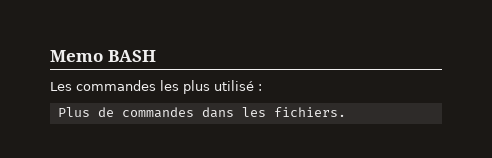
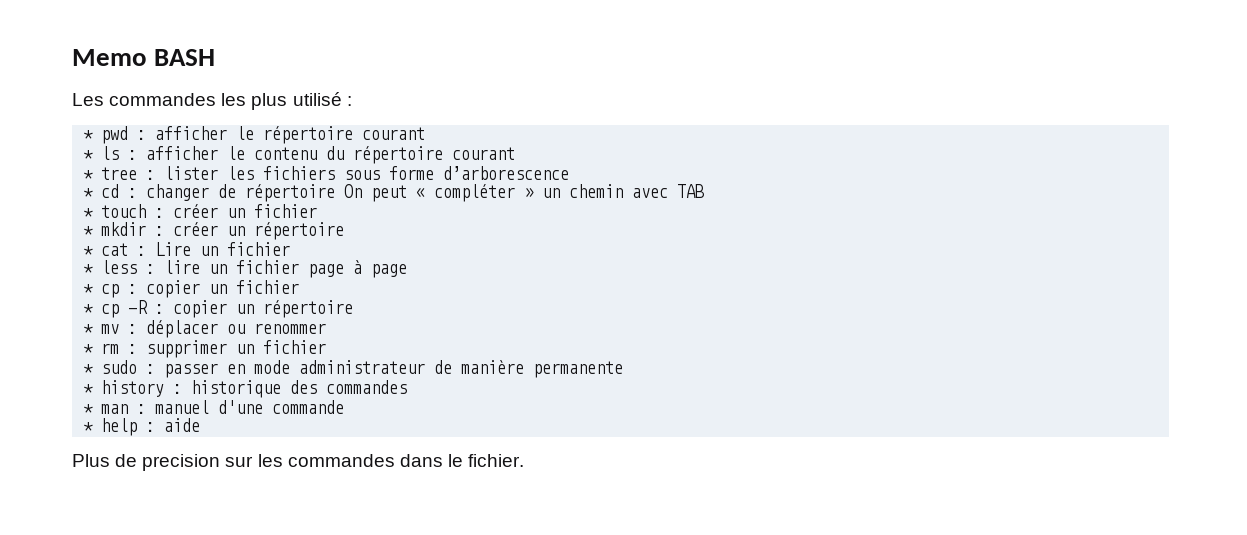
- Plus de commandes dans les fichiers.
+ * pwd : afficher le répertoire courant
+ * ls : afficher le contenu du répertoire courant
+ * tree : lister les fichiers sous forme d’arborescence
+ * cd : changer de répertoire On peut « compléter » un chemin avec TAB
+ * touch : créer un fichier
+ * mkdir : créer un répertoire
+ * cat : Lire un fichier
+ * less : lire un fichier page à page
+ * cp : copier un fichier
+ * cp -R : copier un répertoire
+ * mv : déplacer ou renommer
+ * rm : supprimer un fichier
+ * sudo : passer en mode administrateur de manière permanente
+ * history : historique des commandes
+ * man : manuel d'une commande
+ * help : aide
+ Plus de precision sur les commandes dans le fichier.

